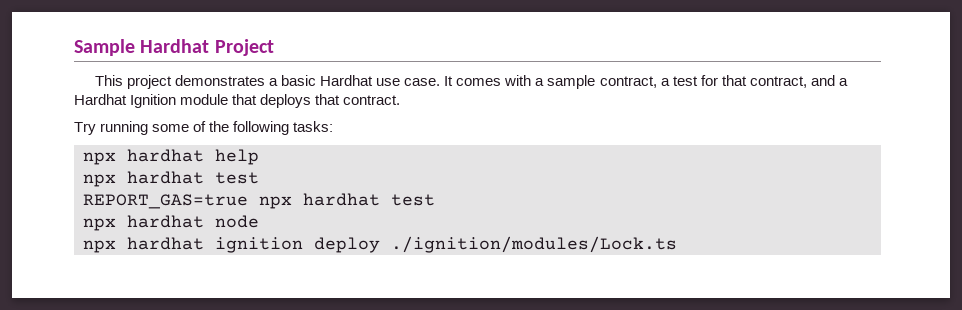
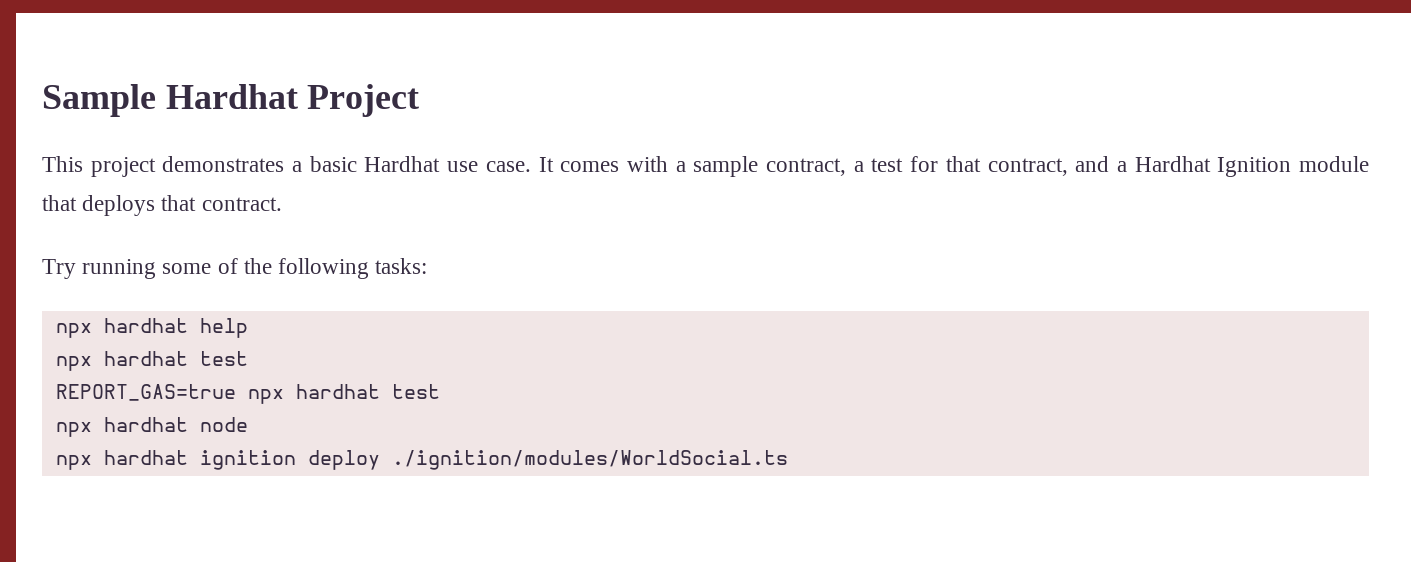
- npx hardhat ignition deploy ./ignition/modules/Lock.ts
+ npx hardhat ignition deploy ./ignition/modules/WorldSocial.ts

